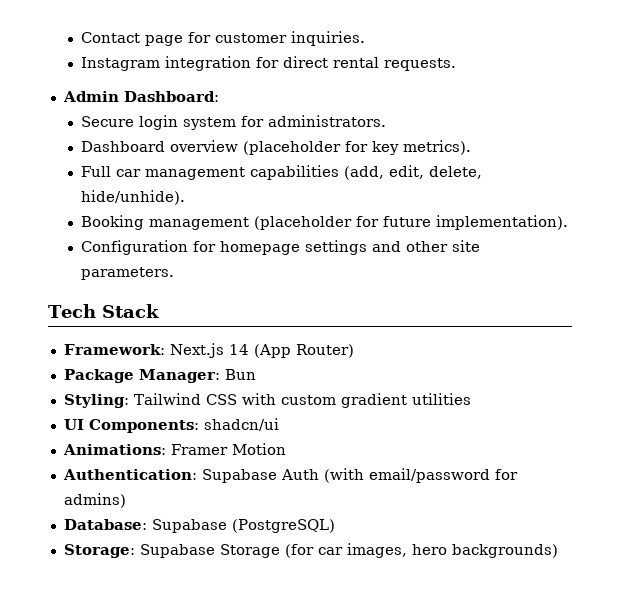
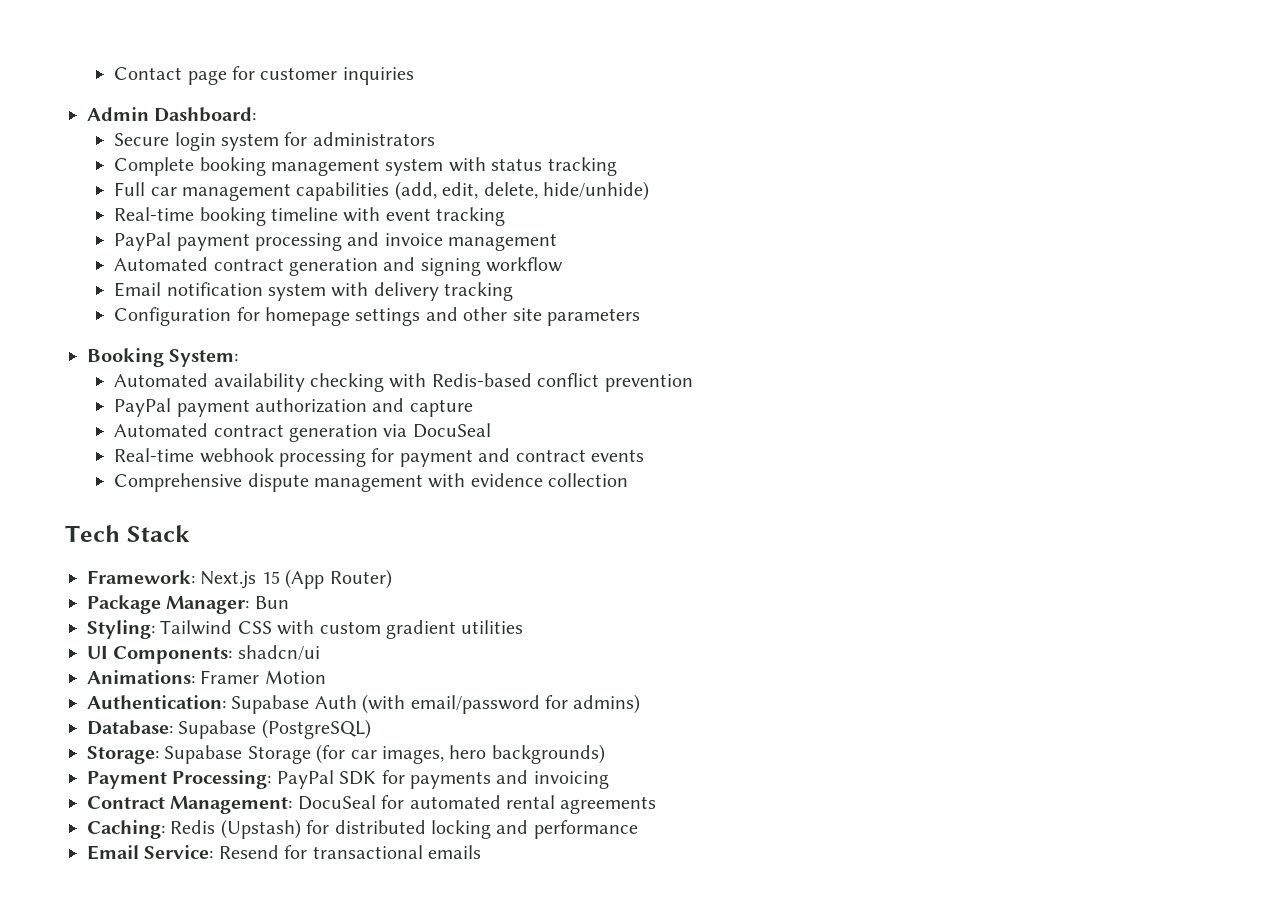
- Contact page for customer inquiries.
- Instagram integration for direct rental requests.
+ Contact page for customer inquiries
- Secure login system for administrators.
- Dashboard overview (placeholder for key metrics).
+ Secure login system for administrators
+ Complete booking management system with status tracking
- Full car management capabilities (add, edit, delete, hide/unhide).
- Booking management (placeholder for future implementation).
+ Full car management capabilities (add, edit, delete, hide/unhide)
+ Real-time booking timeline with event tracking
+ PayPal payment processing and invoice management
+ Automated contract generation and signing workflow
+ Email notification system with delivery tracking
- Configuration for homepage settings and other site parameters.
+ Configuration for homepage settings and other site parameters
+ Booking System:
+ Automated availability checking with Redis-based conflict prevention
+ PayPal payment authorization and capture
+ Automated contract generation via DocuSeal
+ Real-time webhook processing for payment and contract events
+ Comprehensive dispute management with evidence collection
- Framework: Next.js 14 (App Router)
+ Framework: Next.js 15 (App Router)
+ Payment Processing: PayPal SDK for payments and invoicing
+ Contract Management: DocuSeal for automated rental agreements
+ Caching: Redis (Upstash) for distributed locking and performance
+ Email Service: Resend for transactional emails

